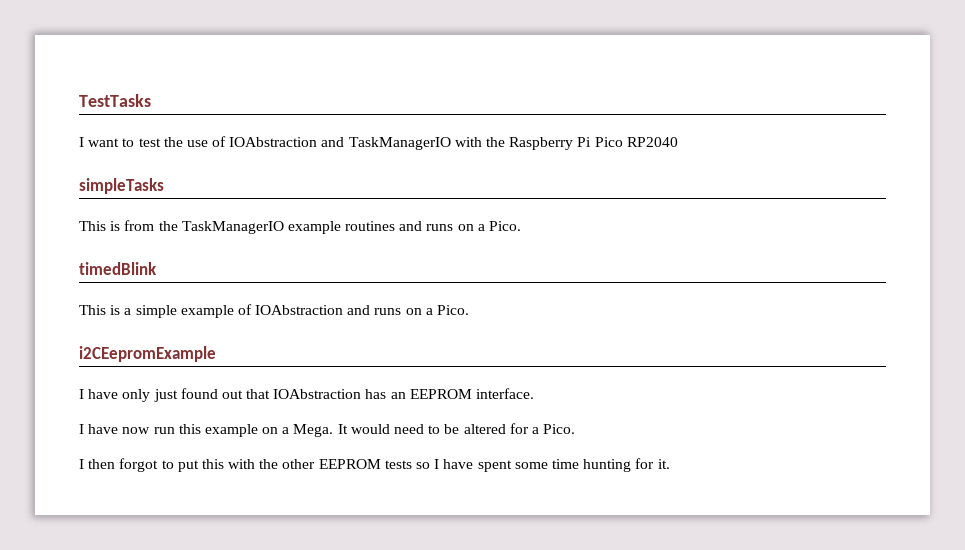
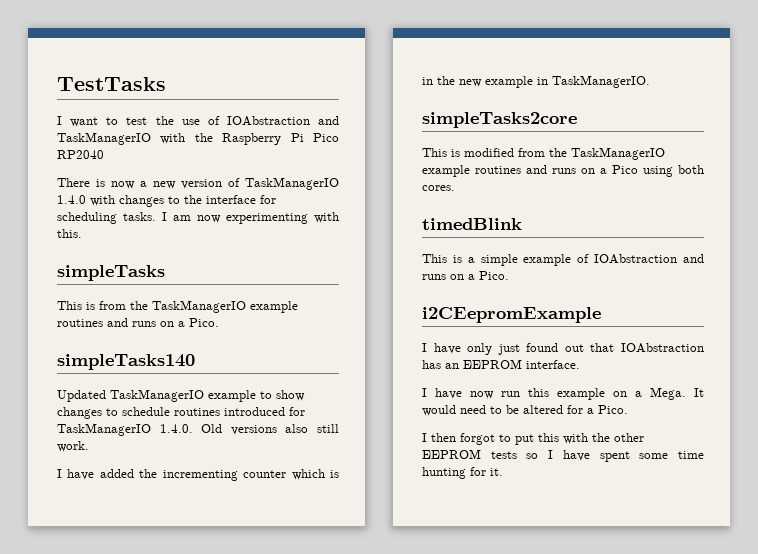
+ There is now a new version of TaskManagerIO 1.4.0 with changes to the interface for scheduling tasks. I am now experimenting with this.
+ simpleTasks140
+ Updated TaskManagerIO example to show changes to schedule routines introduced for TaskManagerIO 1.4.0. Old versions also still work.
+ I have added the incrementing counter which is in the new example in TaskManagerIO.
+ simpleTasks2core
+ This is modified from the TaskManagerIO example routines and runs on a Pico using both cores.

